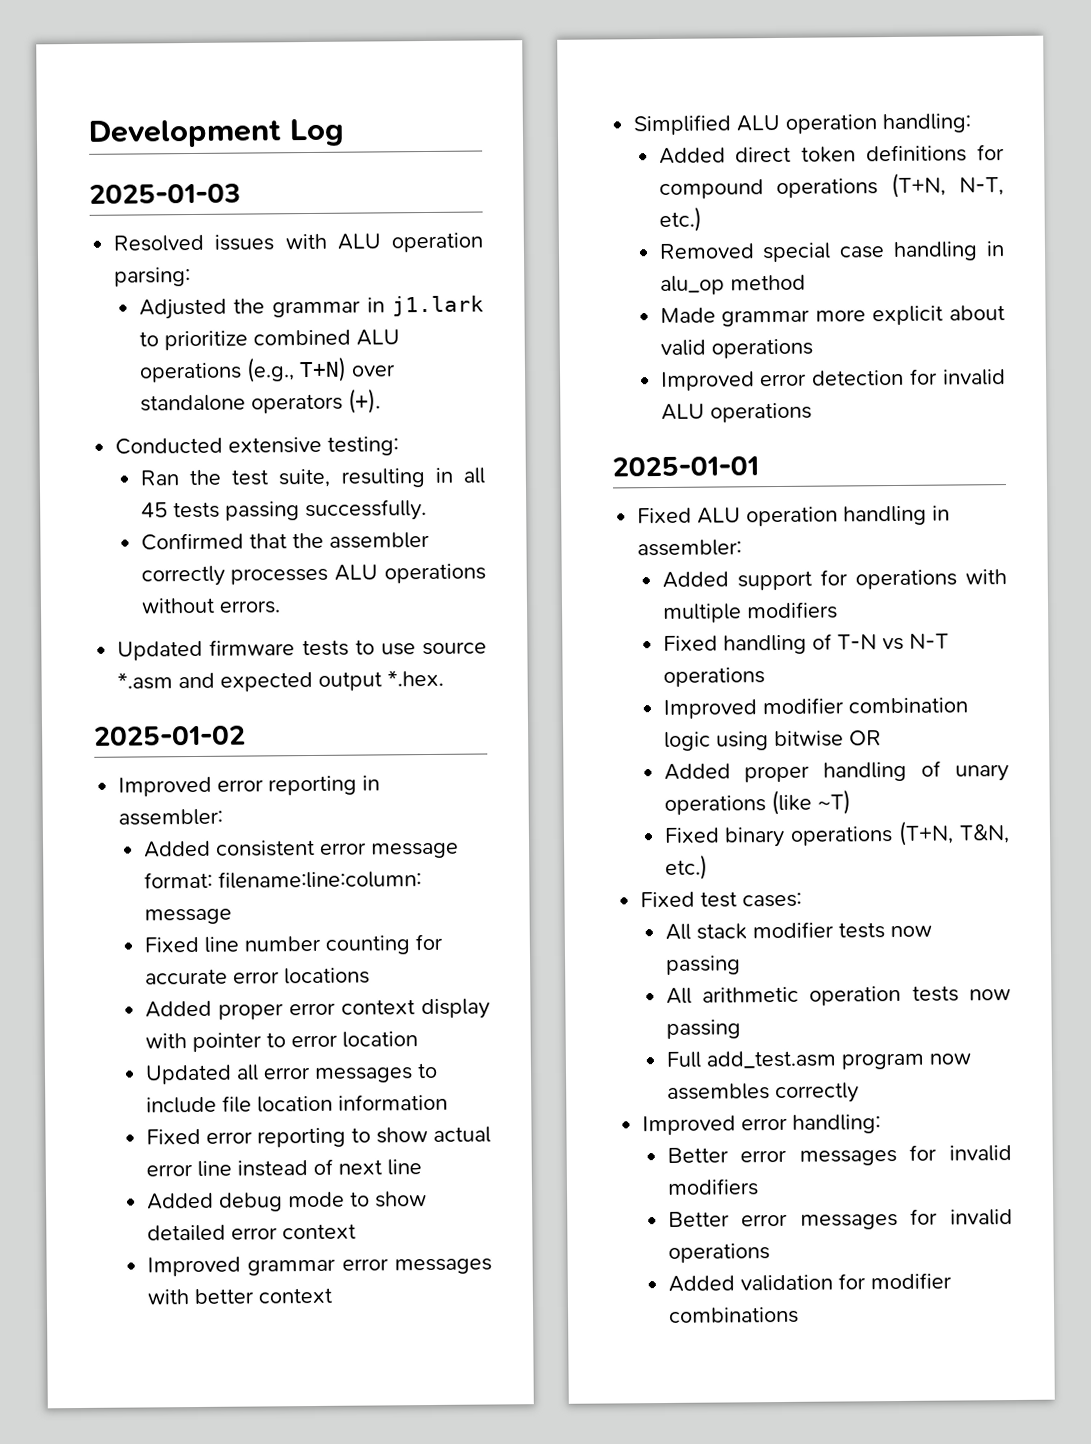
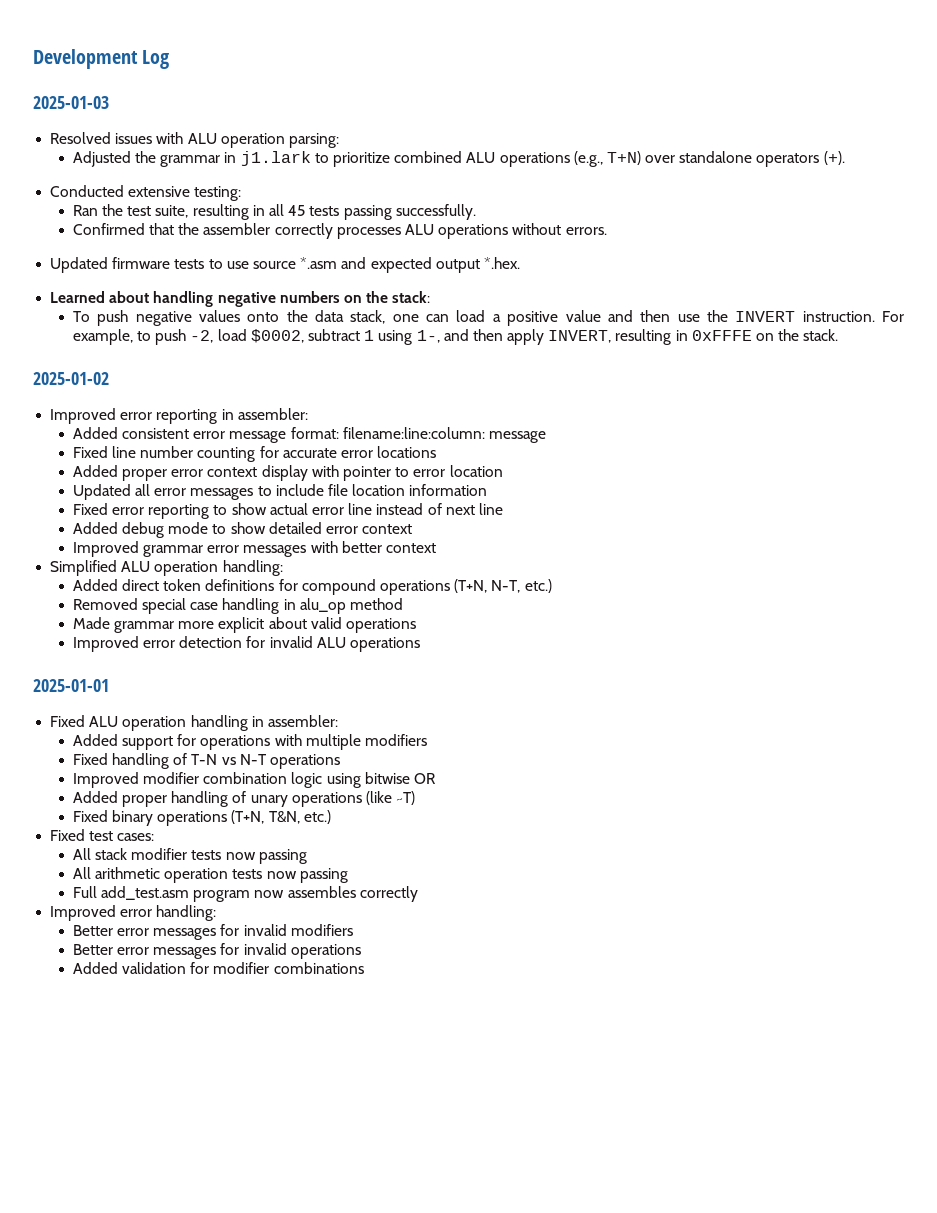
+ Learned about handling negative numbers on the stack:
+ To push negative values onto the data stack, one can load a positive value and then use the INVERT instruction. For example, to push -2, load $0002, subtract 1 using 1-, and then apply INVERT, resulting in 0xFFFE on the stack.

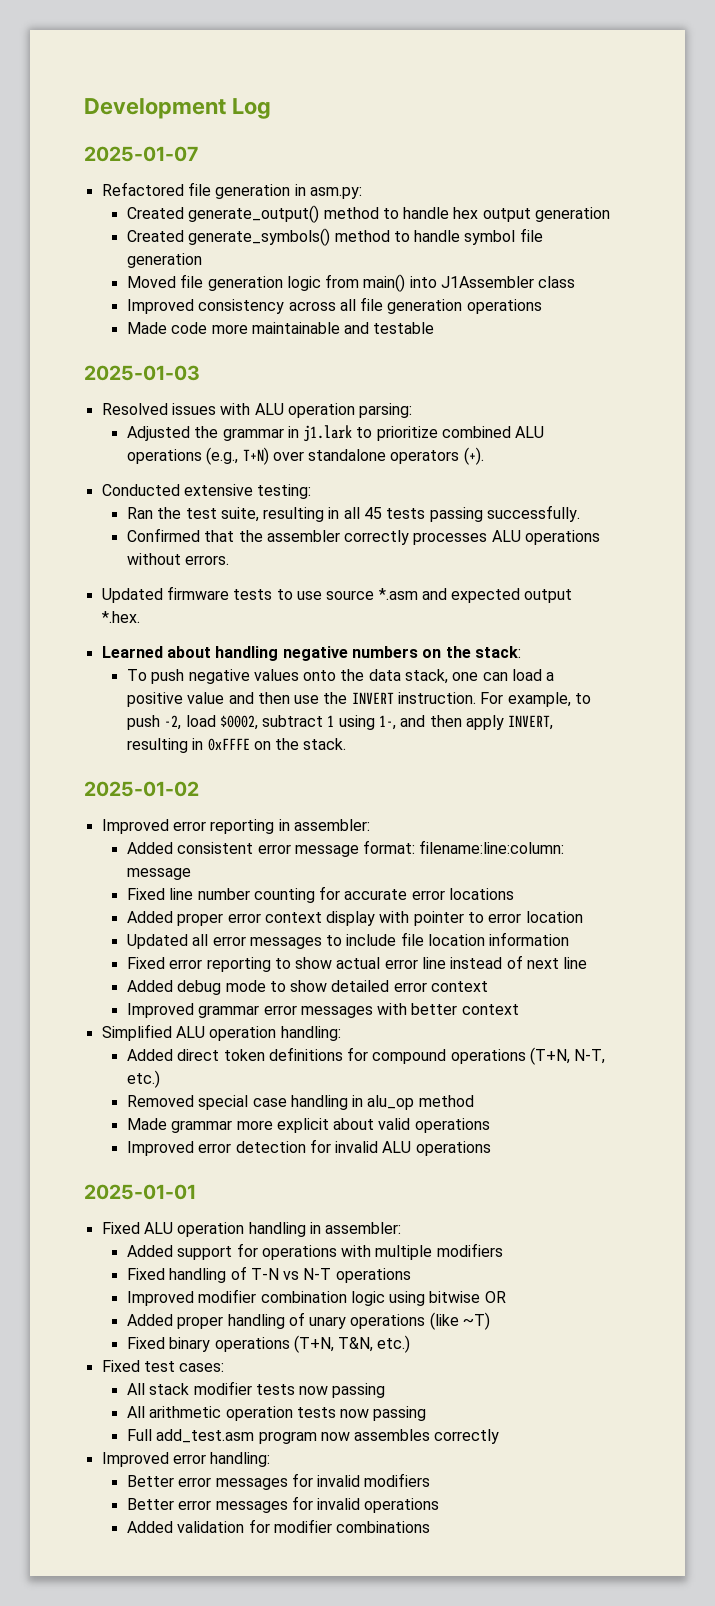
+ 2025-01-07
+ Refactored file generation in asm.py:
+ Created generate_output() method to handle hex output generation
+ Created generate_symbols() method to handle symbol file generation
+ Moved file generation logic from main() into J1Assembler class
+ Improved consistency across all file generation operations
+ Made code more maintainable and testable

